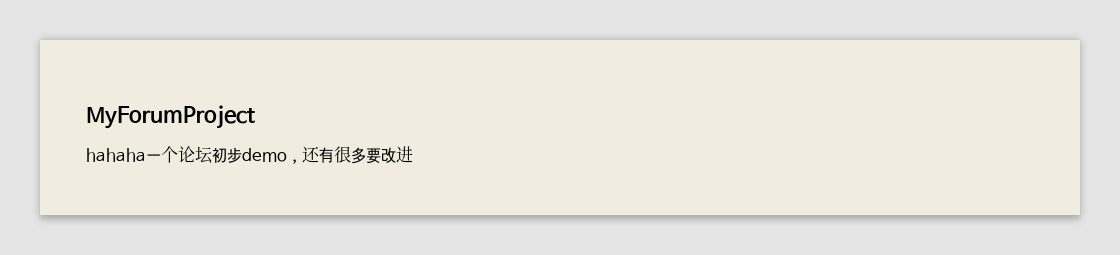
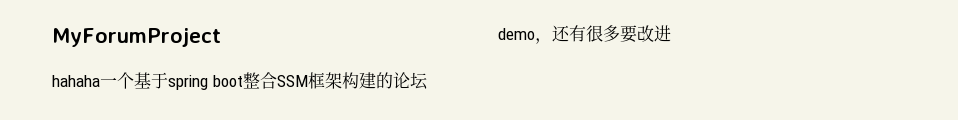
- hahaha一个论坛初步demo，还有很多要改进
+ hahaha一个基于spring boot整合SSM框架构建的论坛demo，还有很多要改进

